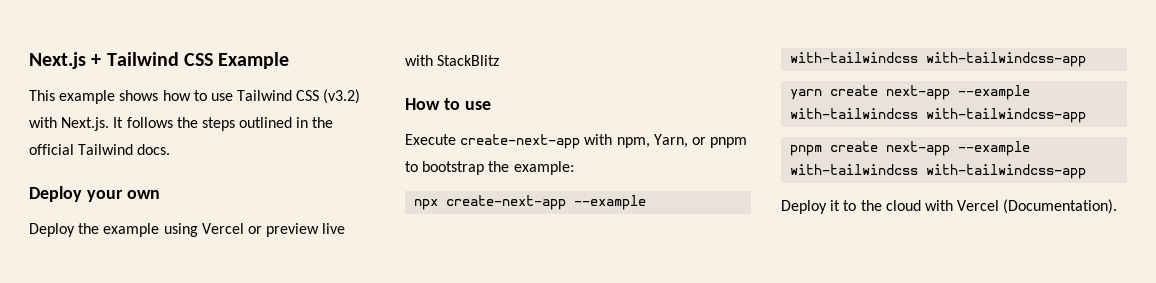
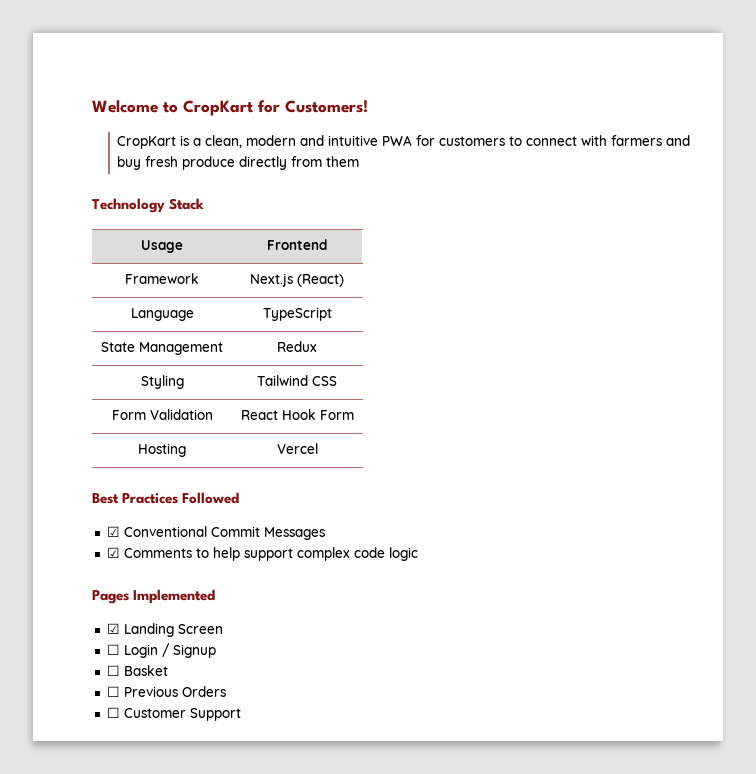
- Next.js + Tailwind CSS Example
- This example shows how to use Tailwind CSS (v3.2) with Next.js. It follows the steps outlined in the official Tailwind docs.
- Deploy your own
- Deploy the example using Vercel or preview live with StackBlitz
- How to use
- Execute create-next-app with npm, Yarn, or pnpm to bootstrap the example:
- npx create-next-app --example with-tailwindcss with-tailwindcss-app
- yarn create next-app --example with-tailwindcss with-tailwindcss-app
- pnpm create next-app --example with-tailwindcss with-tailwindcss-app
- Deploy it to the cloud with Vercel (Documentation).
+ Welcome to CropKart for Customers!
+ CropKart is a clean, modern and intuitive PWA for customers to connect with farmers and buy fresh produce directly from them
+ Technology Stack
+ Usage | Frontend
+ Framework | Next.js (React)
+ Language | TypeScript
+ State Management | Redux
+ Styling | Tailwind CSS
+ Form Validation | React Hook Form
+ Hosting | Vercel
+ Best Practices Followed
+ ☑ Conventional Commit Messages
+ ☑ Comments to help support complex code logic
+ Pages Implemented
+ ☑ Landing Screen
+ ☐ Login / Signup
+ ☐ Basket
+ ☐ Previous Orders
+ ☐ Customer Support

